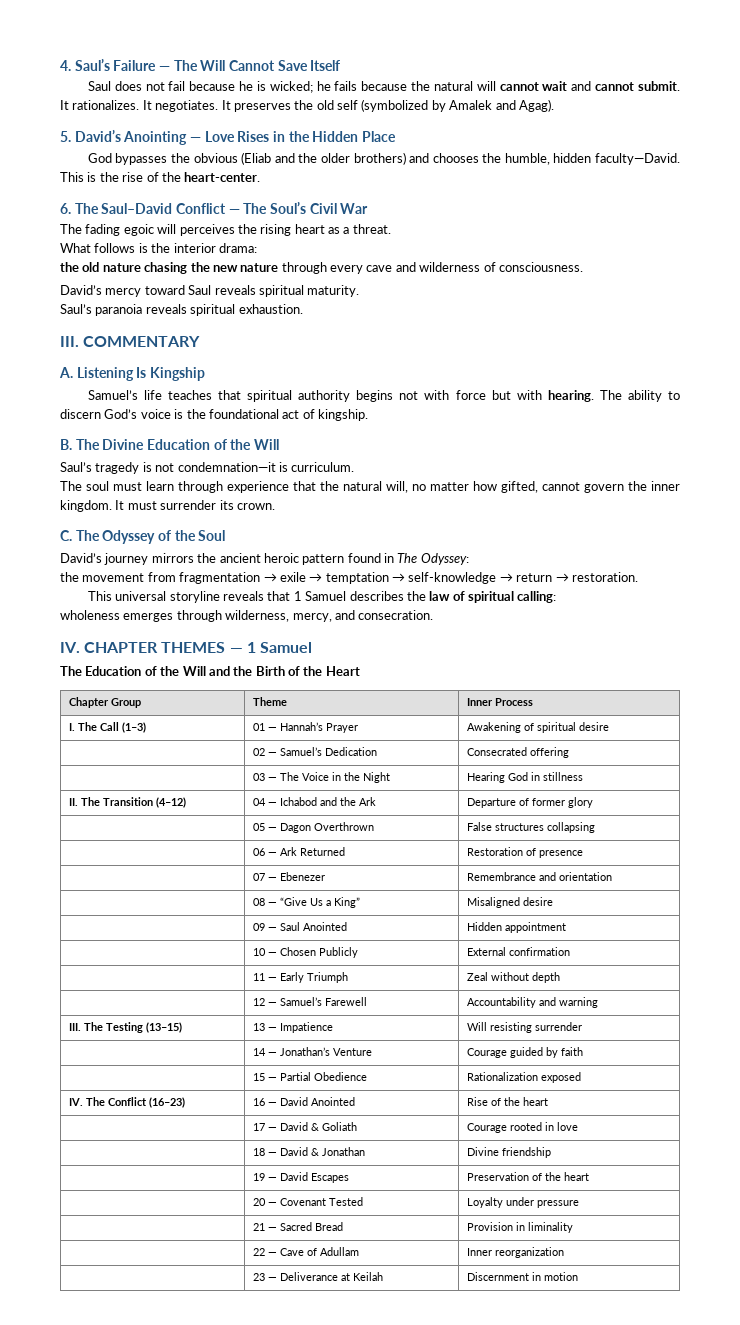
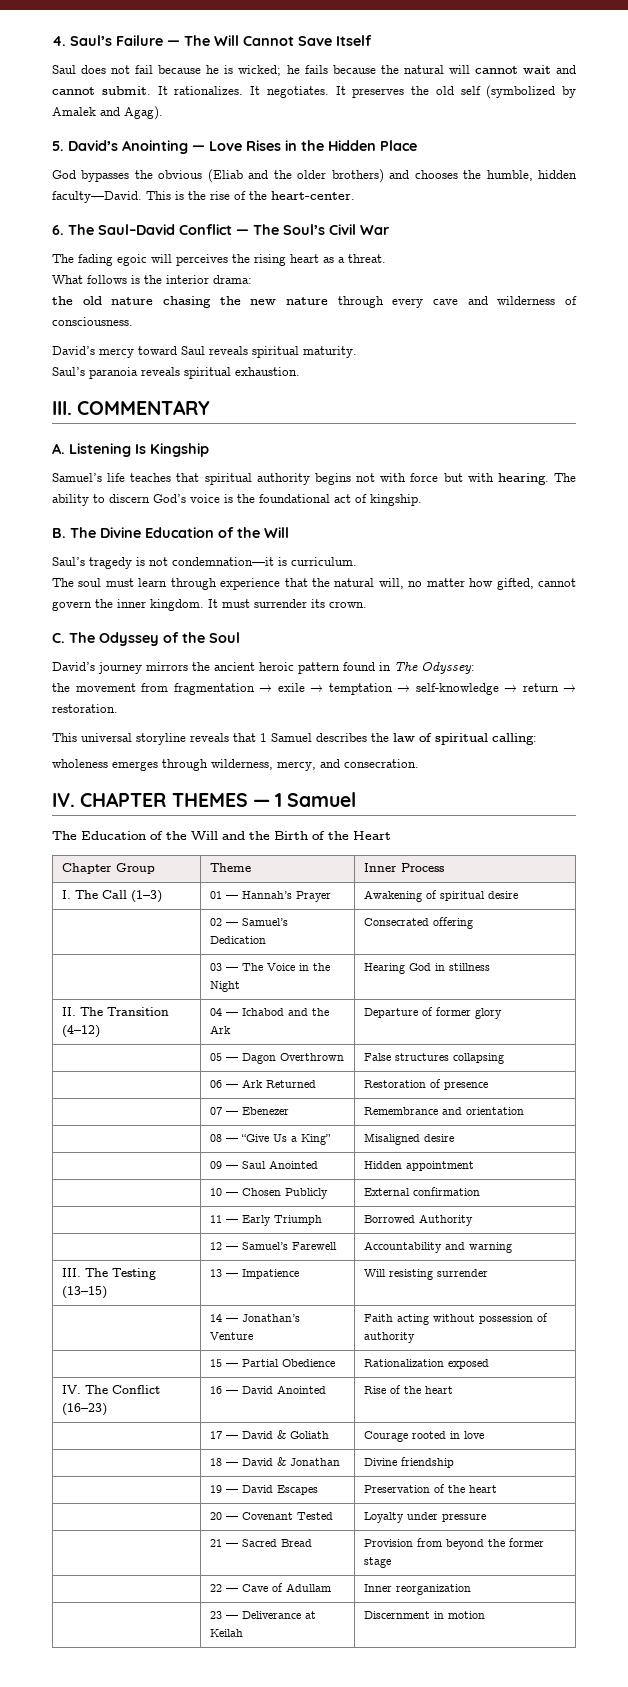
- | 11 — Early Triumph | Zeal without depth
+ | 11 — Early Triumph | Borrowed Authority
- | 14 — Jonathan’s Venture | Courage guided by faith
+ | 14 — Jonathan’s Venture | Faith acting without possession of authority
- | 21 — Sacred Bread | Provision in liminality
+ | 21 — Sacred Bread | Provision from beyond the former stage

